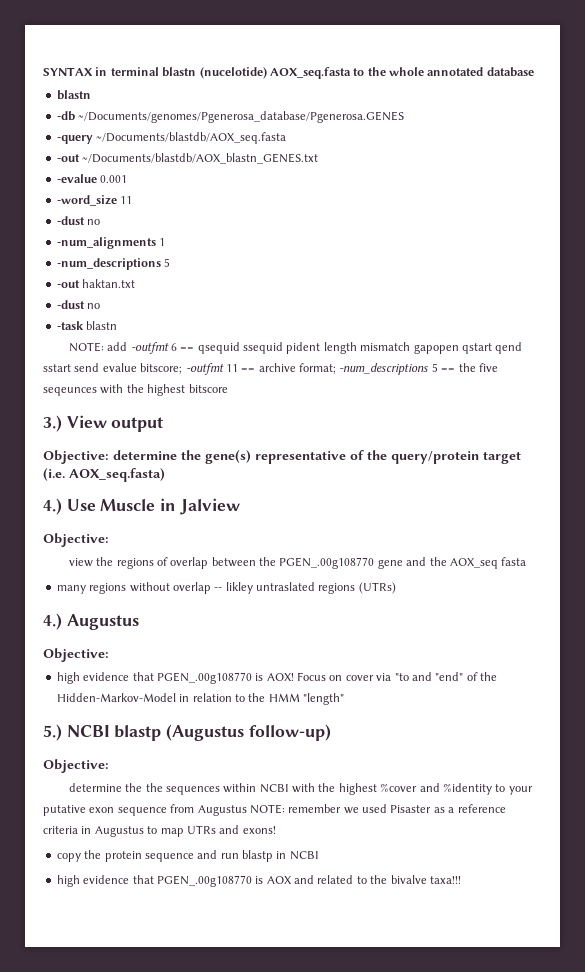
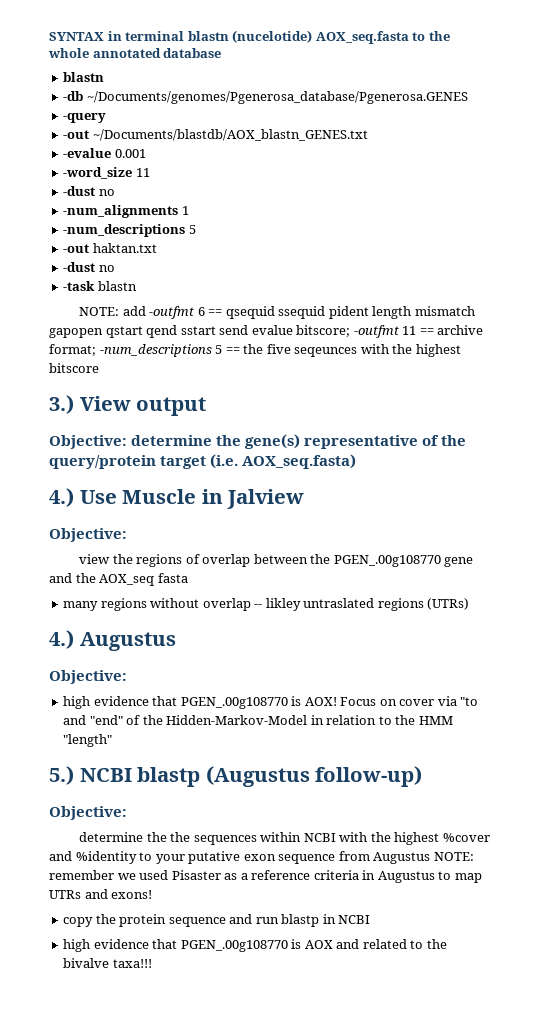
- -query ~/Documents/blastdb/AOX_seq.fasta
+ -query

